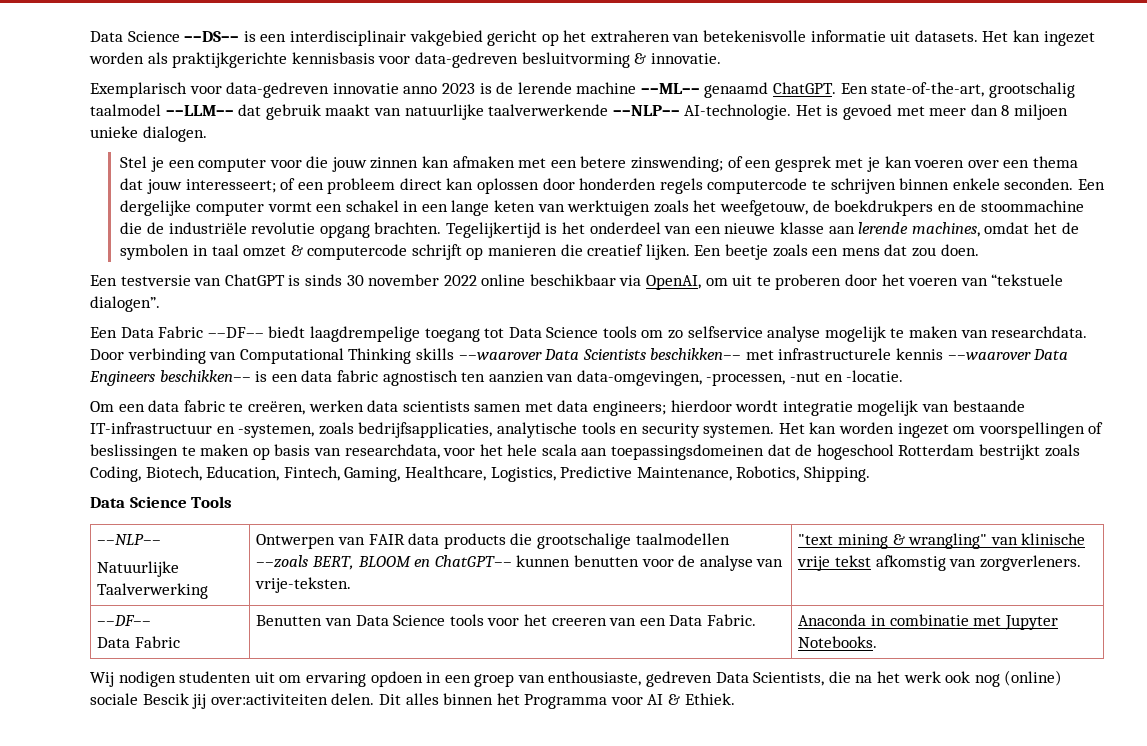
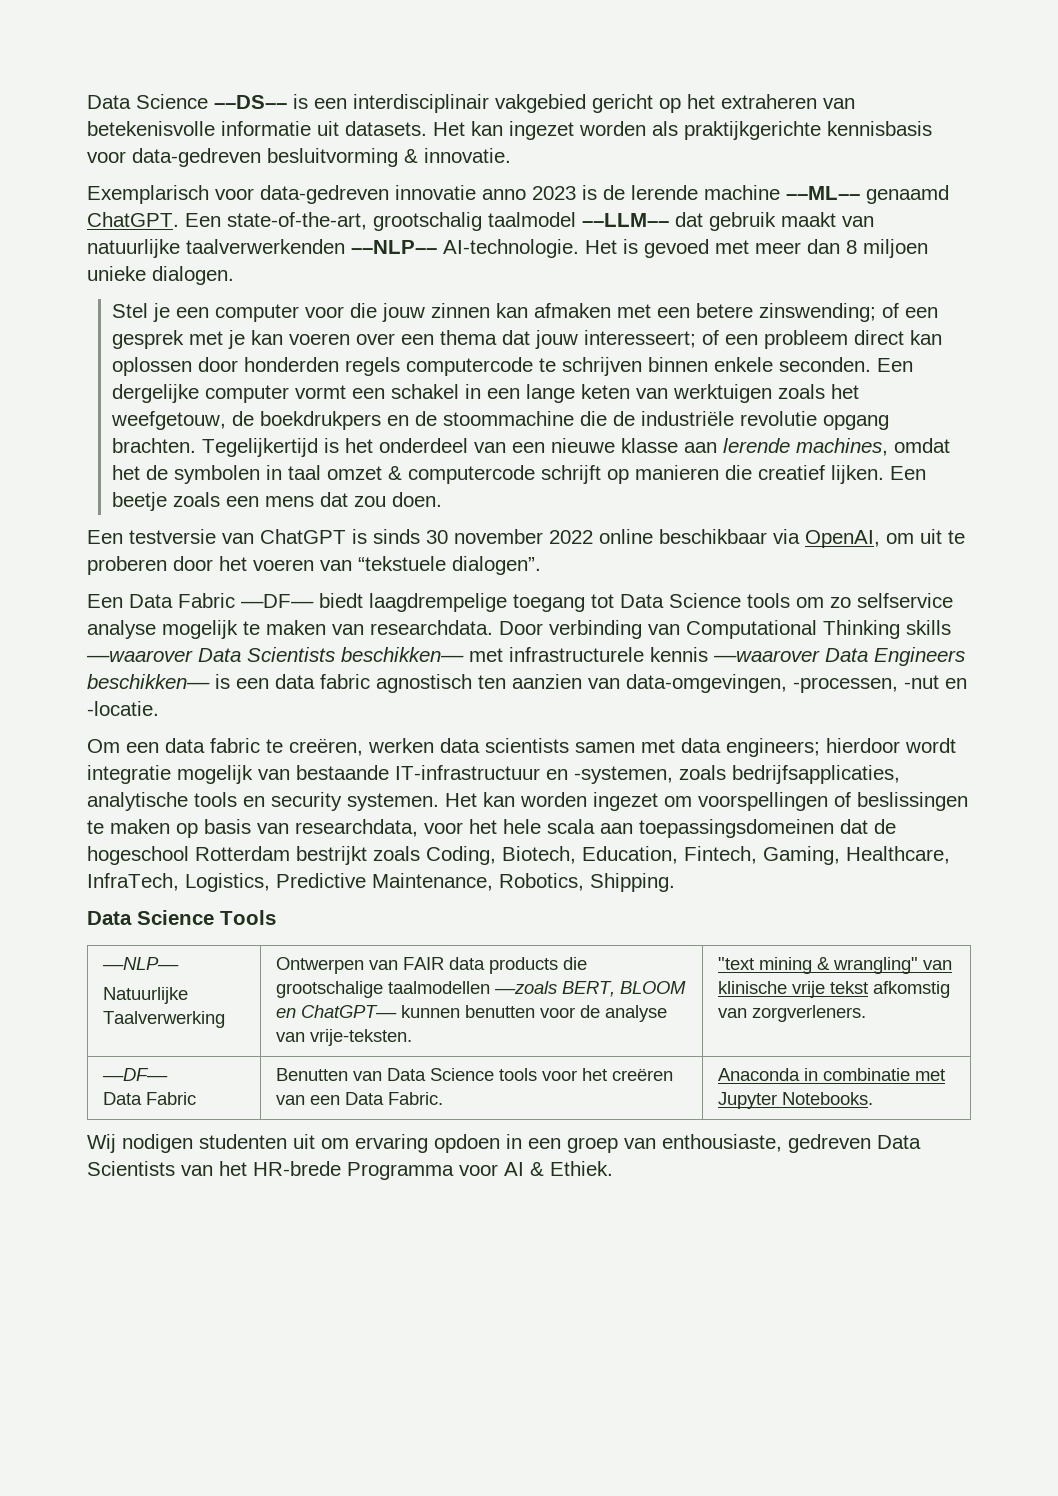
- Een state-of-the-art, grootschalig taalmodel ––LLM–– dat gebruik maakt van natuurlijke taalverwerkende ––NLP–– AI-technologie.
+ Een state-of-the-art, grootschalig taalmodel ––LLM–– dat gebruik maakt van natuurlijke taalverwerkenden ––NLP–– AI-technologie.
- Het kan worden ingezet om voorspellingen of beslissingen te maken op basis van researchdata, voor het hele scala aan toepassingsdomeinen dat de hogeschool Rotterdam bestrijkt zoals Coding, Biotech, Education, Fintech, Gaming, Healthcare, Logistics, Predictive Maintenance, Robotics, Shipping.
+ Het kan worden ingezet om voorspellingen of beslissingen te maken op basis van researchdata, voor het hele scala aan toepassingsdomeinen dat de hogeschool Rotterdam bestrijkt zoals Coding, Biotech, Education, Fintech, Gaming, Healthcare, InfraTech, Logistics, Predictive Maintenance, Robotics, Shipping.
  Data Science Tools
  ––NLP––
  Natuurlijke Taalverwerking | Ontwerpen van FAIR data products die grootschalige taalmodellen ––zoals BERT, BLOOM en ChatGPT–– kunnen benutten voor de analyse van vrije-teksten. | "text mining & wrangling" van klinische vrije tekst afkomstig van zorgverleners.
  ––DF––
- Data Fabric | Benutten van Data Science tools voor het creeren van een Data Fabric. | Anaconda in combinatie met Jupyter Notebooks.
+ Data Fabric | Benutten van Data Science tools voor het creëren van een Data Fabric. | Anaconda in combinatie met Jupyter Notebooks.
- Wij nodigen studenten uit om ervaring opdoen in een groep van enthousiaste, gedreven Data Scientists, die na het werk ook nog (online) sociale Bescik jij over:activiteiten delen. Dit alles binnen het Programma voor AI & Ethiek.
+ Wij nodigen studenten uit om ervaring opdoen in een groep van enthousiaste, gedreven Data Scientists van het HR-brede Programma voor AI & Ethiek.

